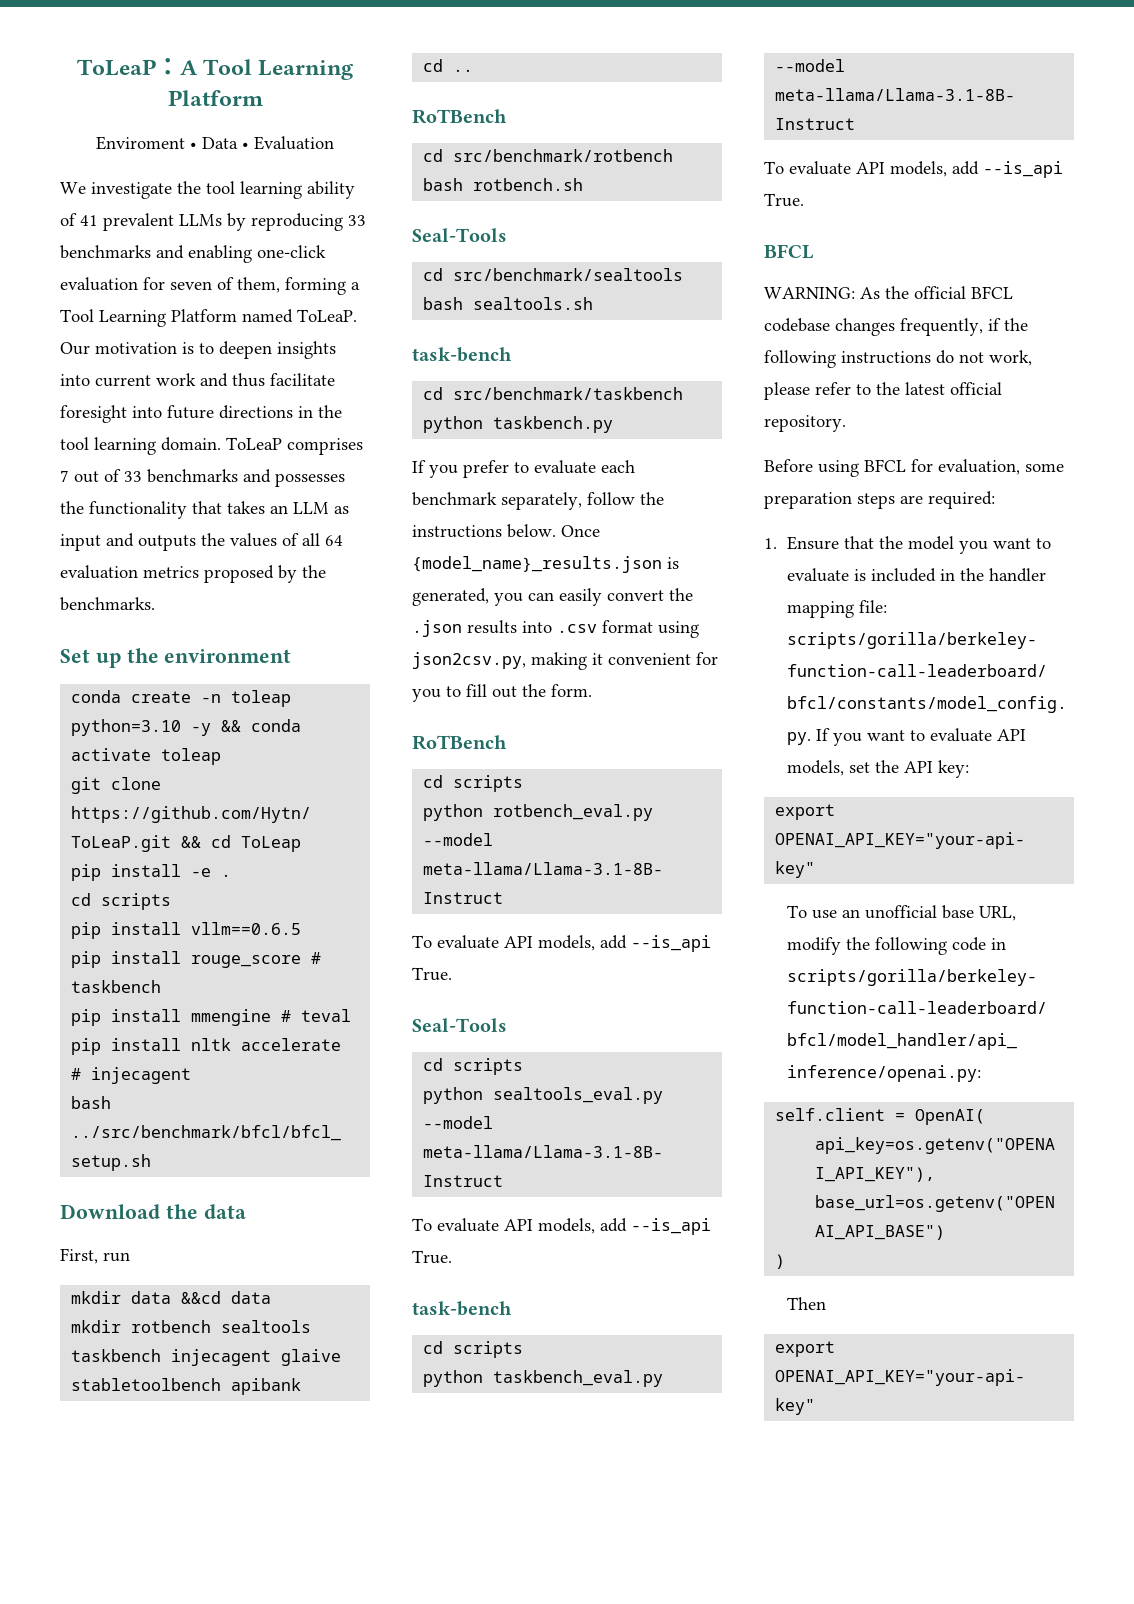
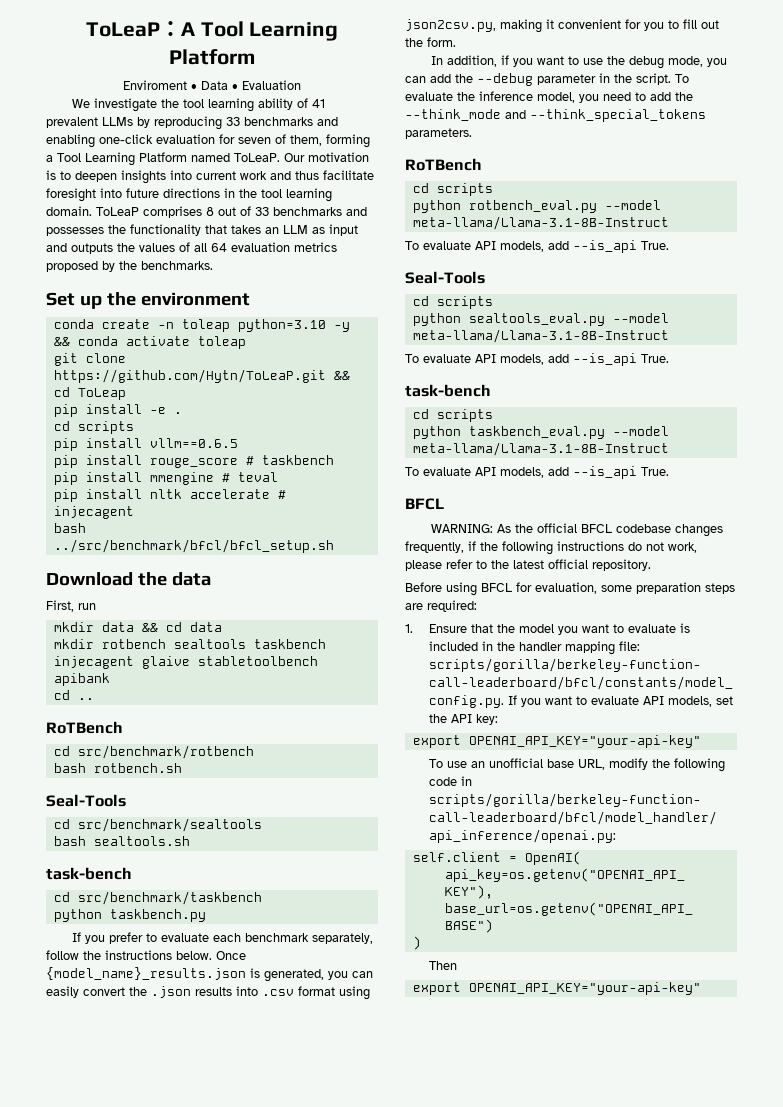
- ToLeaP comprises 7 out of 33 benchmarks and possesses the functionality that takes an LLM as input and outputs the values of all 64 evaluation metrics proposed by the benchmarks.
+ ToLeaP comprises 8 out of 33 benchmarks and possesses the functionality that takes an LLM as input and outputs the values of all 64 evaluation metrics proposed by the benchmarks.
- mkdir data &&cd data
+ mkdir data && cd data
+ In addition, if you want to use the debug mode, you can add the --debug parameter in the script. To evaluate the inference model, you need to add the --think_mode and --think_special_tokens parameters.

